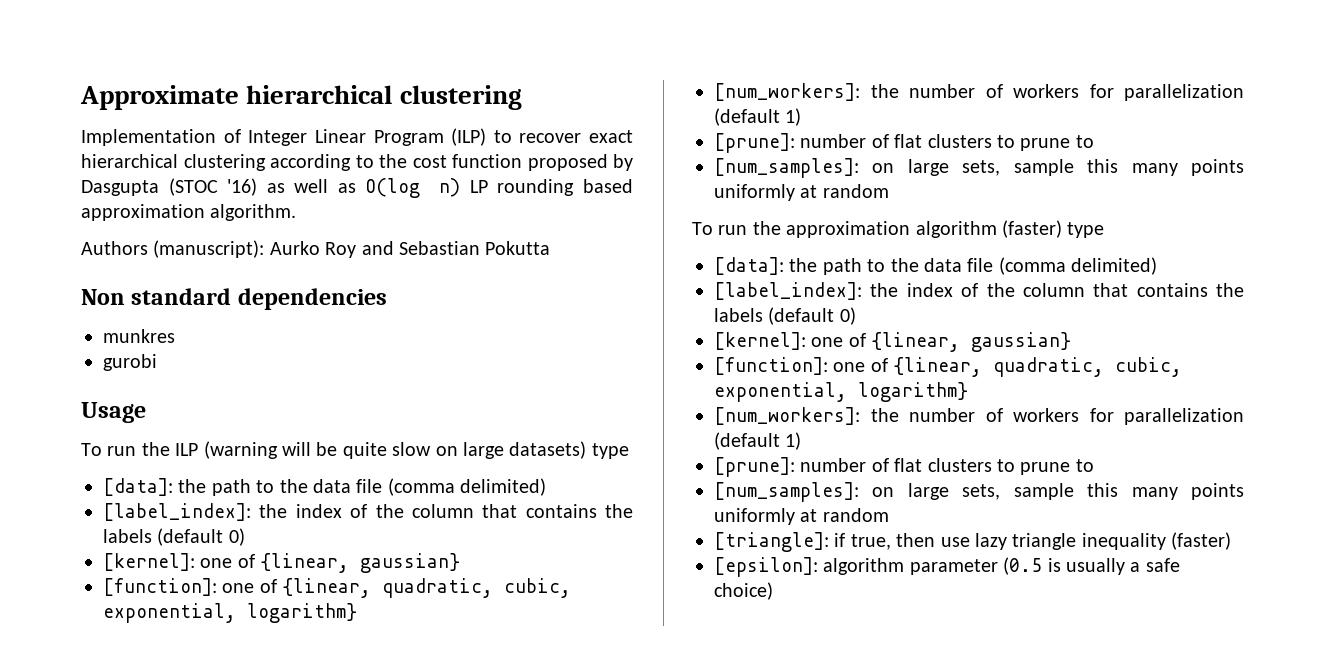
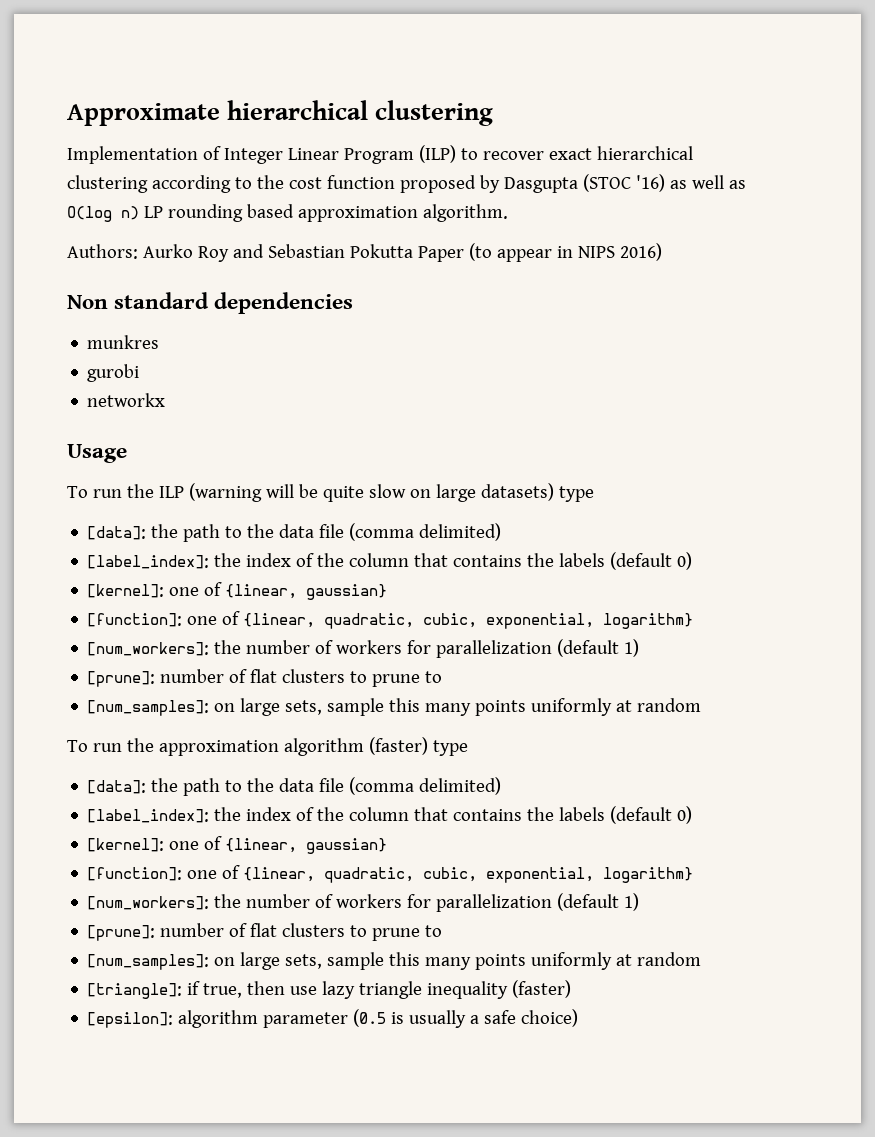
- Authors (manuscript): Aurko Roy and Sebastian Pokutta
+ Authors: Aurko Roy and Sebastian Pokutta Paper (to appear in NIPS 2016)
+ networkx

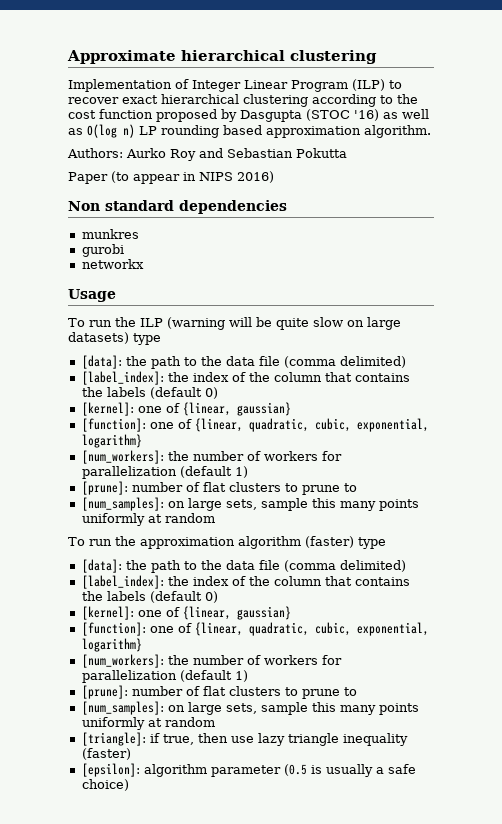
- Authors: Aurko Roy and Sebastian Pokutta Paper (to appear in NIPS 2016)
+ Authors: Aurko Roy and Sebastian Pokutta
+ Paper (to appear in NIPS 2016)

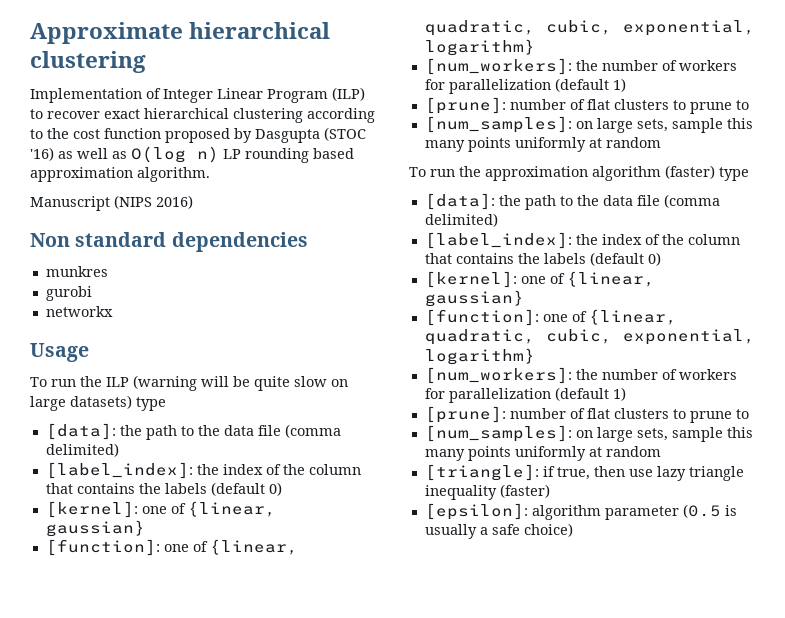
- Authors: Aurko Roy and Sebastian Pokutta
- Paper (to appear in NIPS 2016)
+ Manuscript (NIPS 2016)

